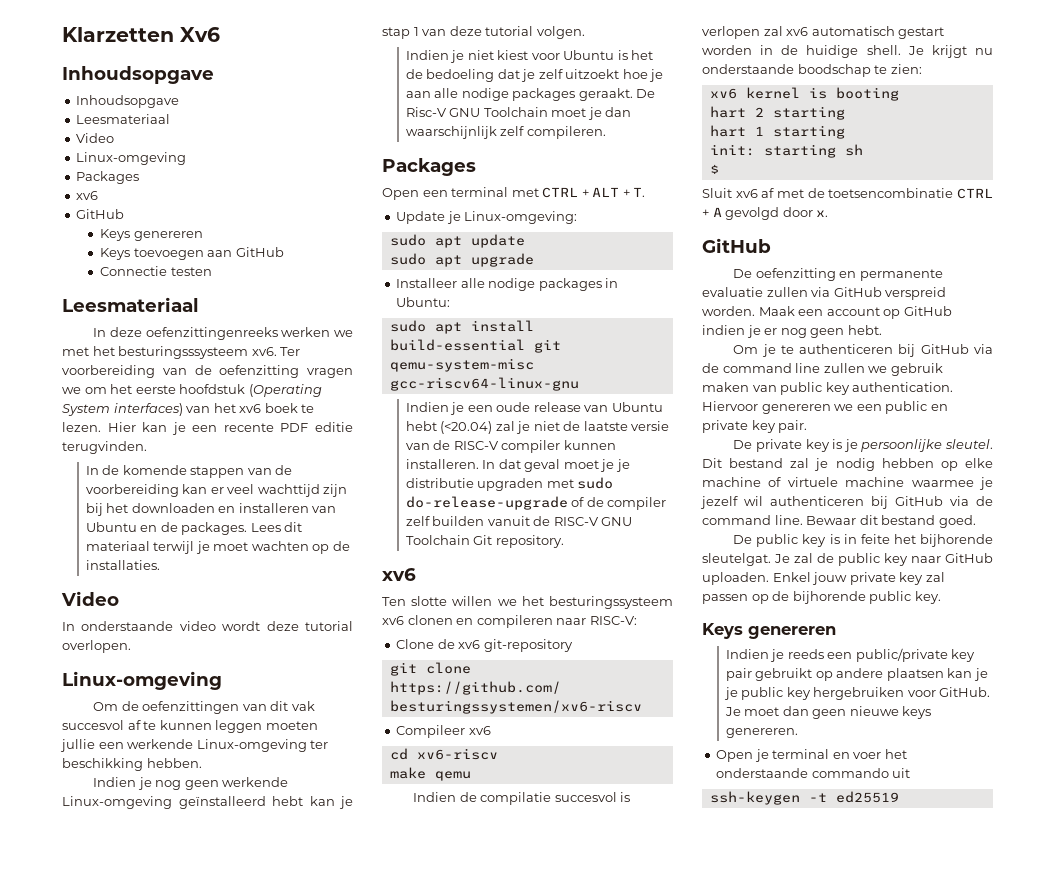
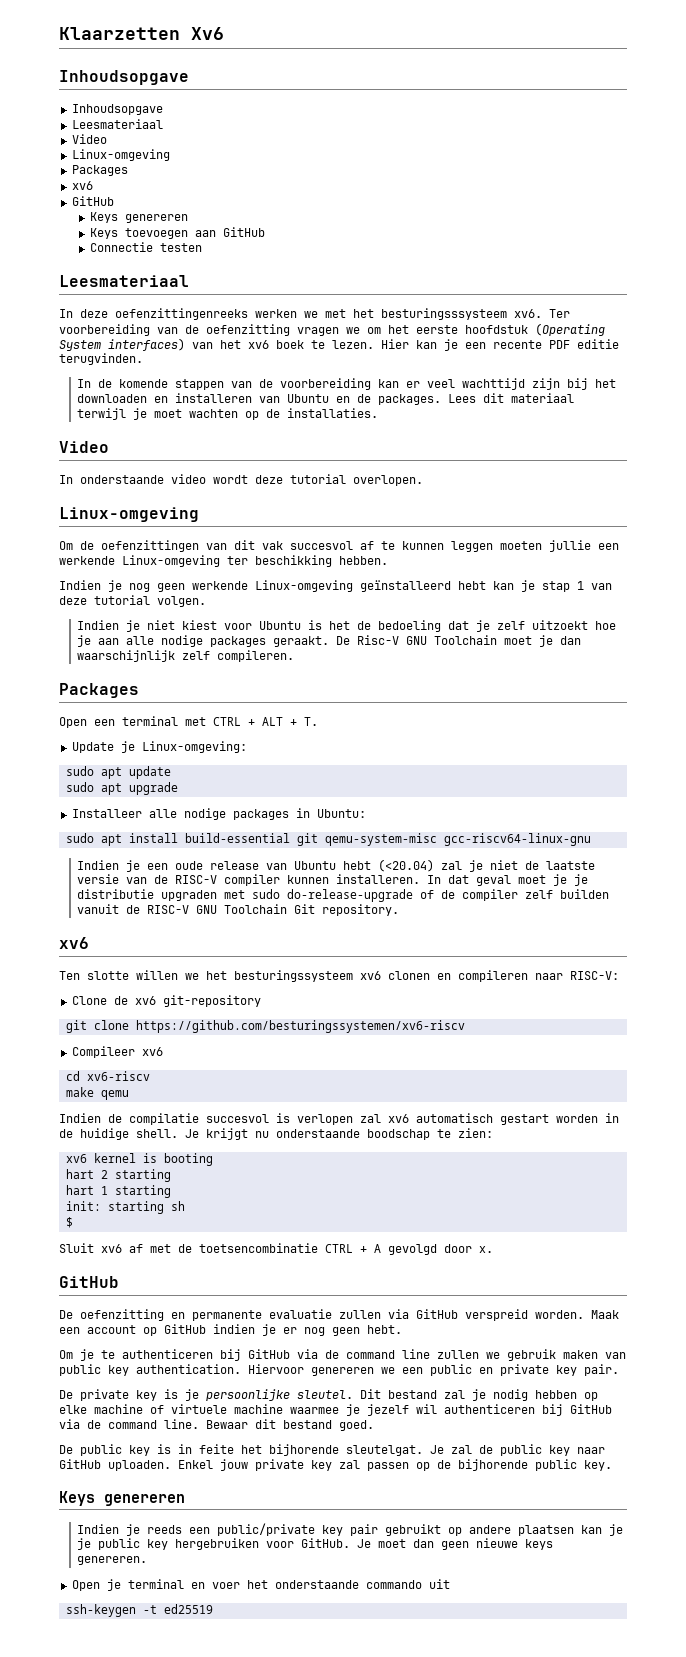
- Klarzetten Xv6
+ Klaarzetten Xv6

